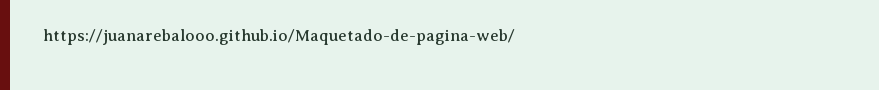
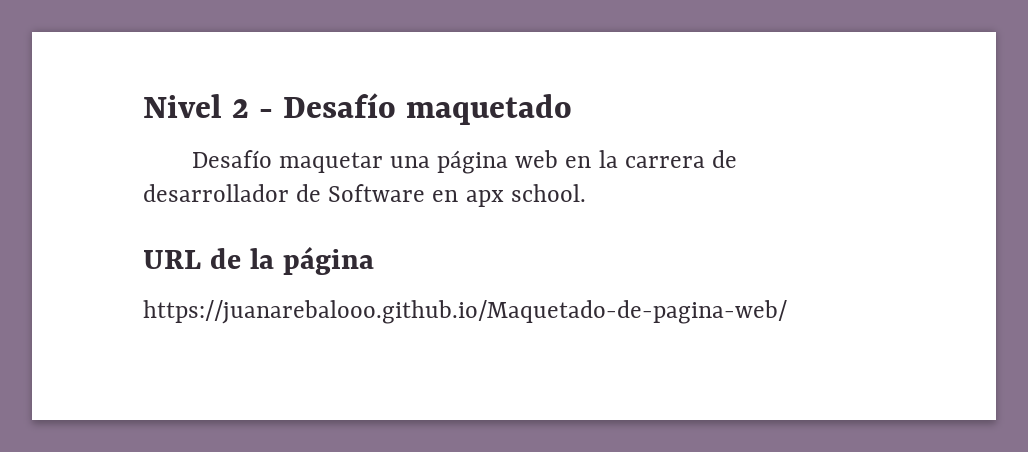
+ Nivel 2 - Desafío maquetado
+ Desafío maquetar una página web en la carrera de desarrollador de Software en apx school.
+ URL de la página

